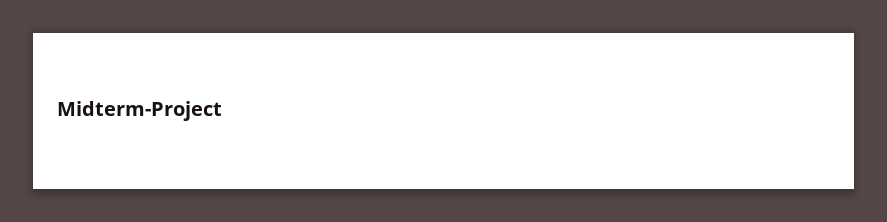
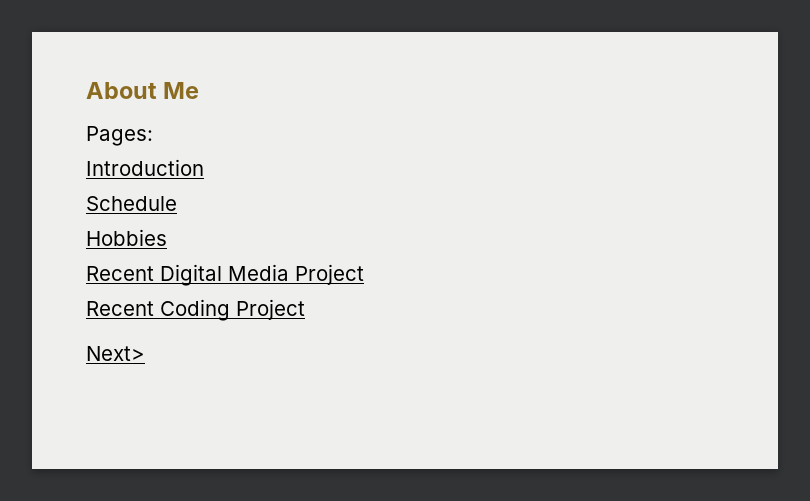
- Midterm-Project
+ About Me
+ Pages:
+ Introduction
+ Schedule
+ Hobbies
+ Recent Digital Media Project
+ Recent Coding Project
+ Next>

